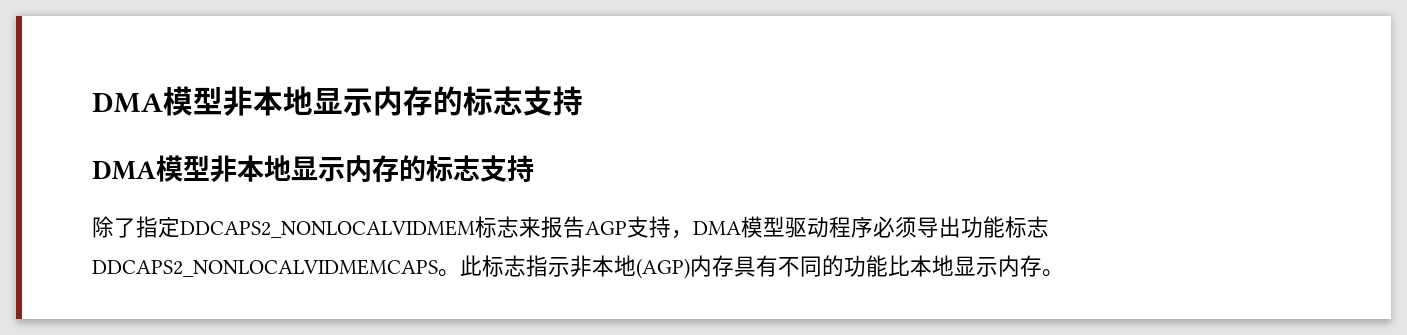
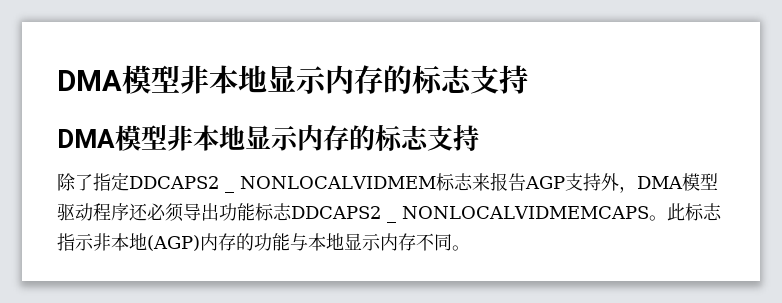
- 除了指定DDCAPS2_NONLOCALVIDMEM标志来报告AGP支持，DMA模型驱动程序必须导出功能标志DDCAPS2_NONLOCALVIDMEMCAPS。
+ 除了指定DDCAPS2 _ NONLOCALVIDMEM标志来报告AGP支持外，DMA模型驱动程序还必须导出功能标志DDCAPS2 _ NONLOCALVIDMEMCAPS。
- 此标志指示非本地(AGP)内存具有不同的功能比本地显示内存。
+ 此标志指示非本地(AGP)内存的功能与本地显示内存不同。

